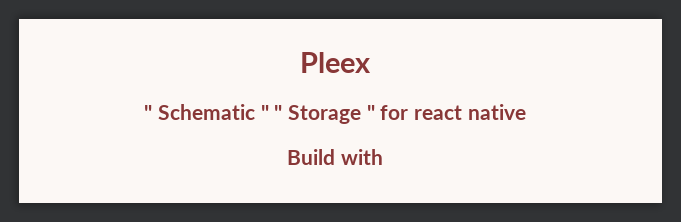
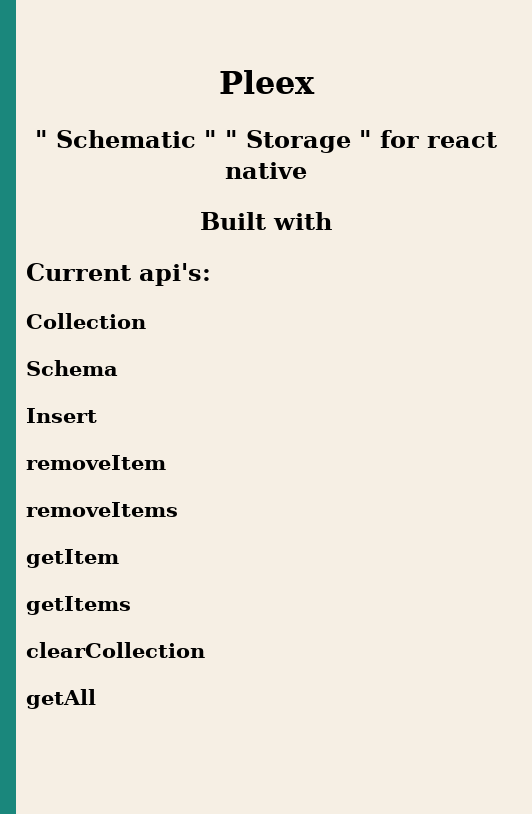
- Build with
+ Built with
+ Current api's:
+ Collection
+ Schema
+ Insert
+ removeItem
+ removeItems
+ getItem
+ getItems
+ clearCollection
+ getAll

